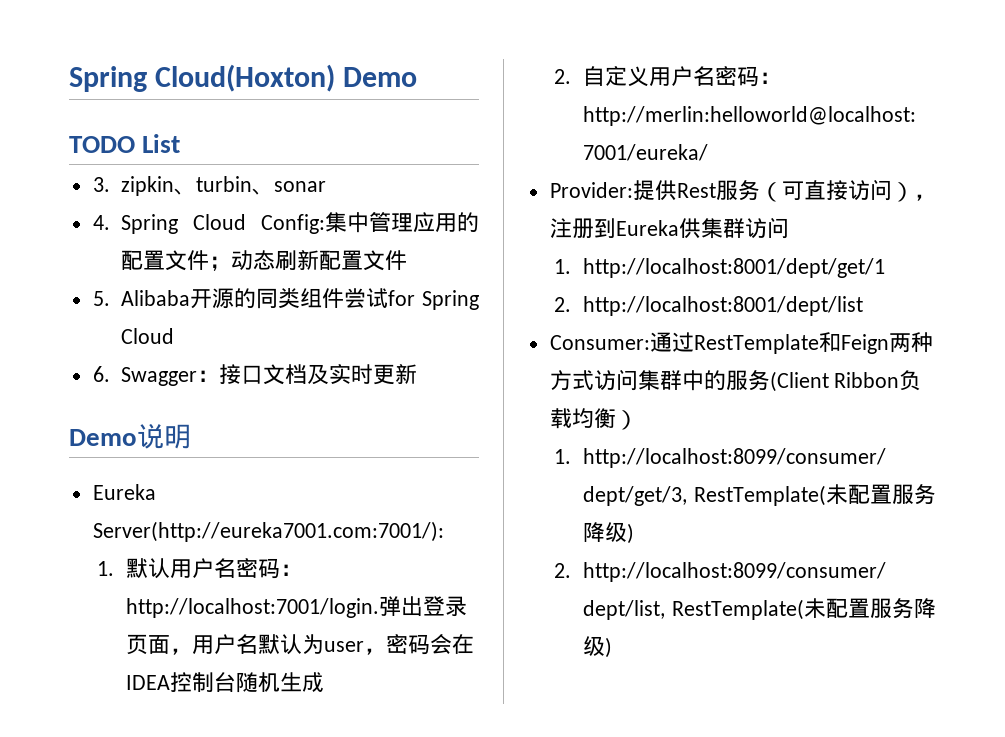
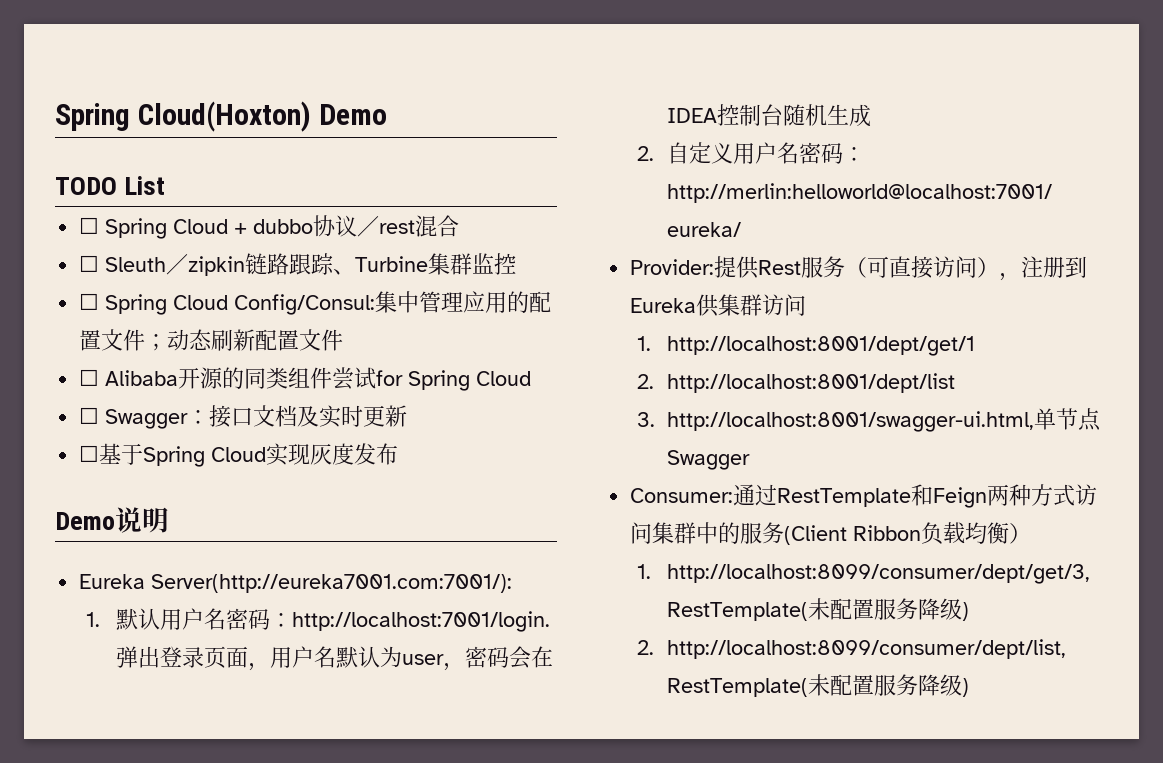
- 3. zipkin、turbin、sonar
- 4. Spring Cloud Config:集中管理应用的配置文件；动态刷新配置文件
+ ☐ Spring Cloud + dubbo协议／rest混合
+ ☐ Sleuth／zipkin链路跟踪、Turbine集群监控
+ ☐ Spring Cloud Config/Consul:集中管理应用的配置文件；动态刷新配置文件
- 5. Alibaba开源的同类组件尝试for Spring Cloud
+ ☐ Alibaba开源的同类组件尝试for Spring Cloud
- 6. Swagger：接口文档及实时更新
+ ☐ Swagger：接口文档及实时更新
+ ☐基于Spring Cloud实现灰度发布
+ 3. http://localhost:8001/swagger-ui.html,单节点Swagger

